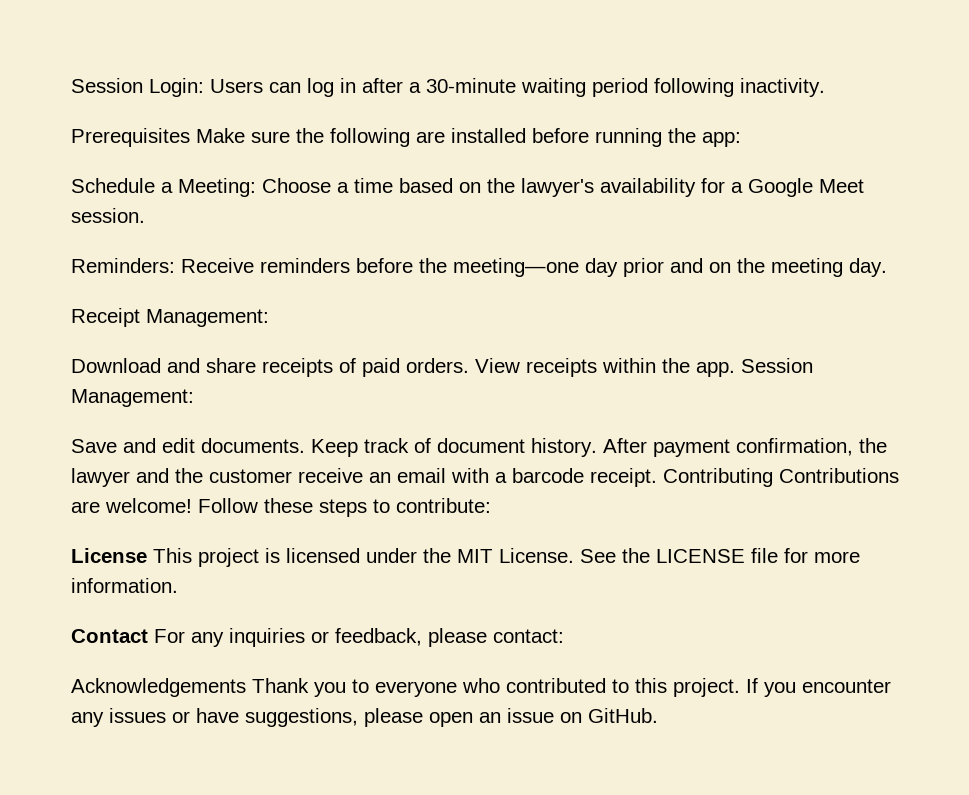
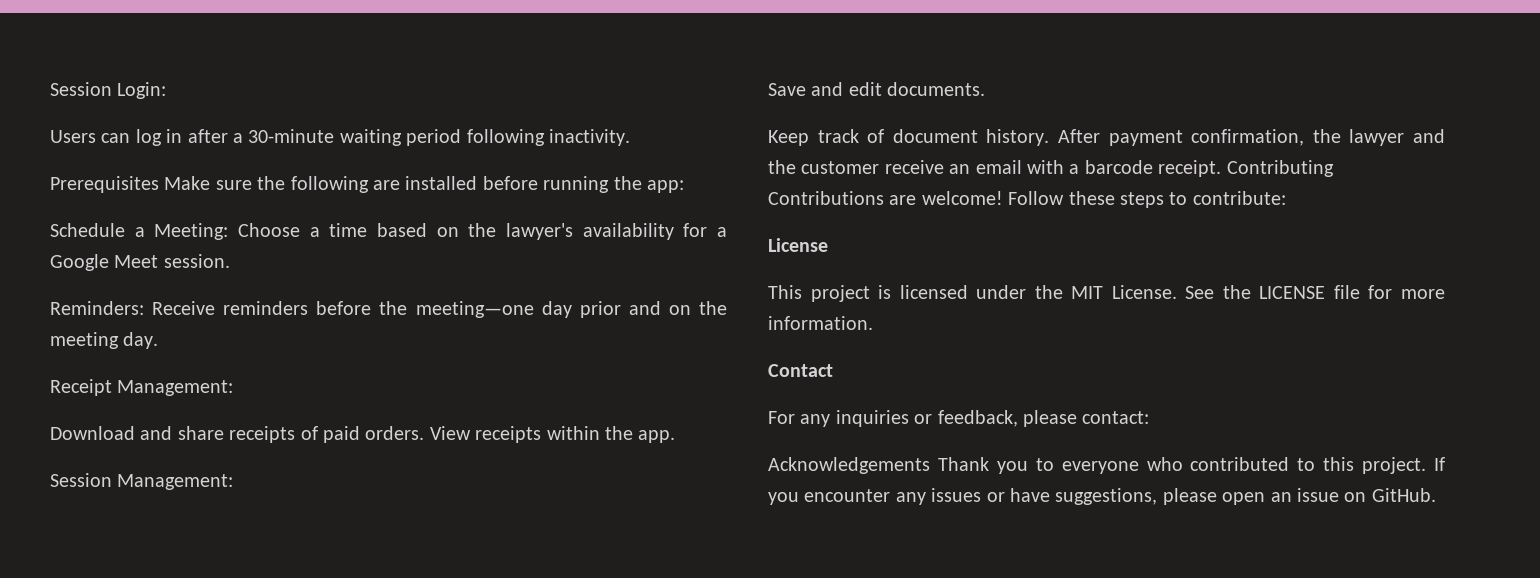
- Session Login: Users can log in after a 30-minute waiting period following inactivity.
+ Session Login:
+ Users can log in after a 30-minute waiting period following inactivity.
- View receipts within the app. Session Management:
+ View receipts within the app.
+ Session Management:
- Save and edit documents. Keep track of document history.
+ Save and edit documents.
+ Keep track of document history.
- License This project is licensed under the MIT License.
+ License
+ This project is licensed under the MIT License.
- Contact For any inquiries or feedback, please contact:
+ Contact
+ For any inquiries or feedback, please contact:

